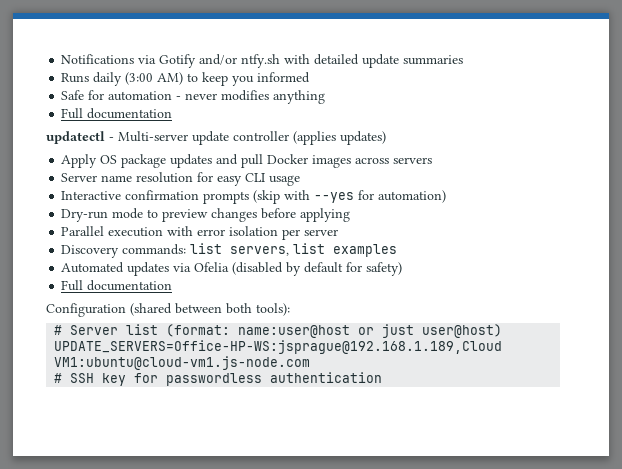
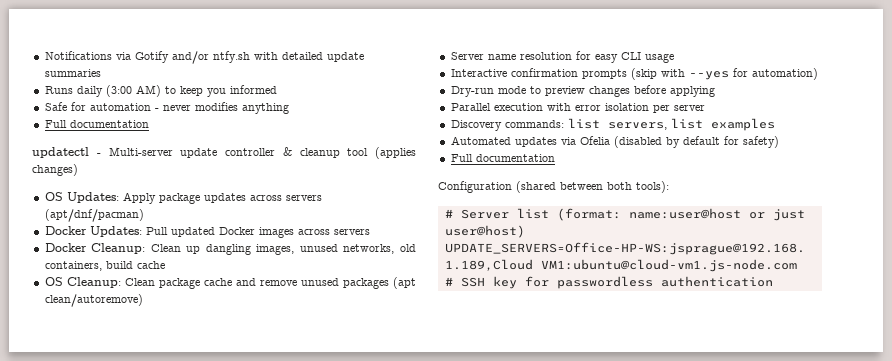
- updatectl - Multi-server update controller (applies updates)
- Apply OS package updates and pull Docker images across servers
+ updatectl - Multi-server update controller & cleanup tool (applies changes)
+ OS Updates: Apply package updates across servers (apt/dnf/pacman)
+ Docker Updates: Pull updated Docker images across servers
+ Docker Cleanup: Clean up dangling images, unused networks, old containers, build cache
+ OS Cleanup: Clean package cache and remove unused packages (apt clean/autoremove)

